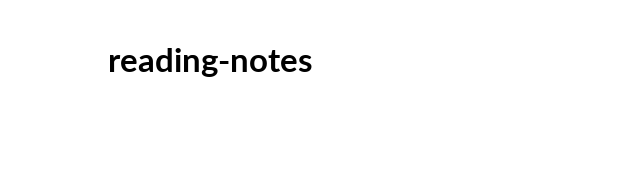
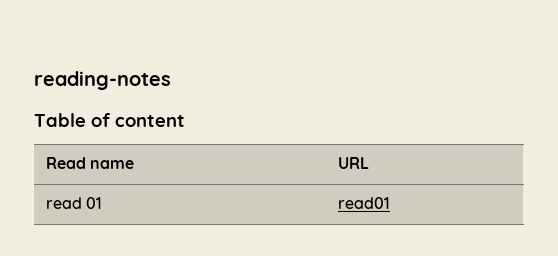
+ Table of content
+ Read name | URL
+ read 01 | read01

